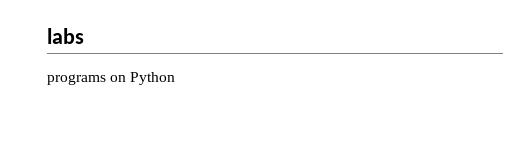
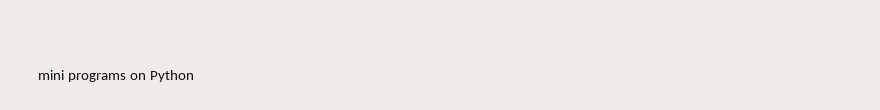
- labs
- programs on Python
+ mini programs on Python

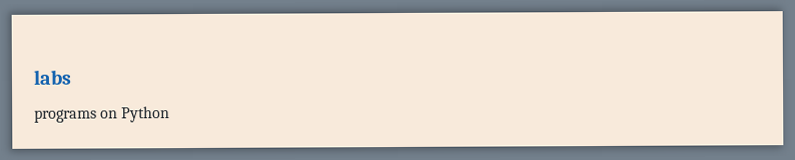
- mini programs on Python
+ labs
+ programs on Python

